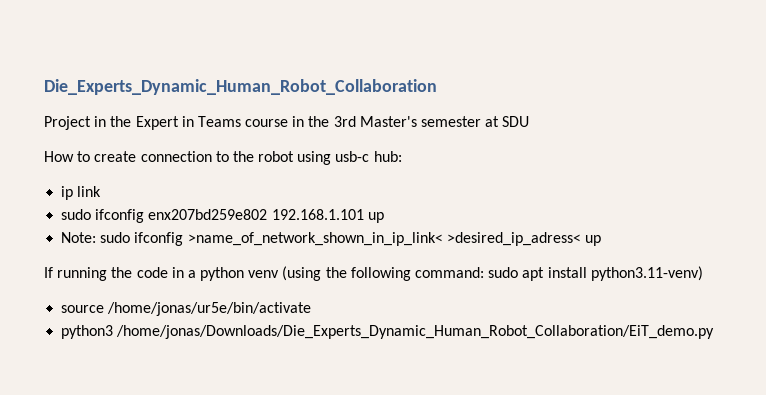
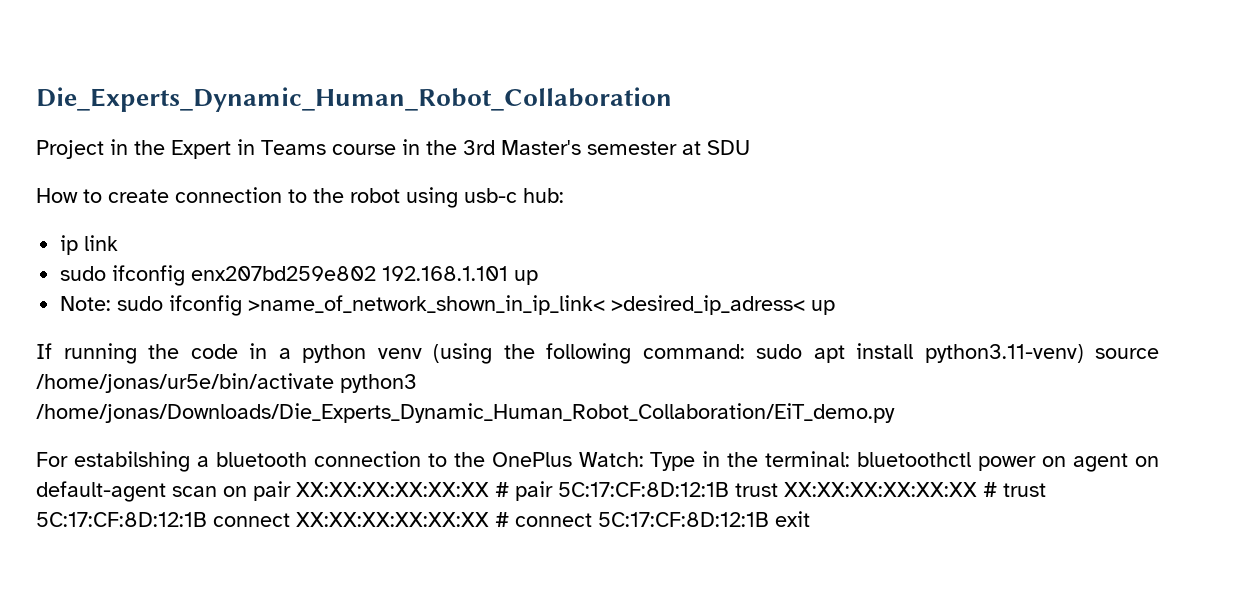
- If running the code in a python venv (using the following command: sudo apt install python3.11-venv)
- source /home/jonas/ur5e/bin/activate
- python3 /home/jonas/Downloads/Die_Experts_Dynamic_Human_Robot_Collaboration/EiT_demo.py
+ If running the code in a python venv (using the following command: sudo apt install python3.11-venv) source /home/jonas/ur5e/bin/activate python3 /home/jonas/Downloads/Die_Experts_Dynamic_Human_Robot_Collaboration/EiT_demo.py
+ For estabilshing a bluetooth connection to the OnePlus Watch: Type in the terminal: bluetoothctl power on agent on default-agent scan on pair XX:XX:XX:XX:XX:XX # pair 5C:17:CF:8D:12:1B trust XX:XX:XX:XX:XX:XX # trust 5C:17:CF:8D:12:1B connect XX:XX:XX:XX:XX:XX # connect 5C:17:CF:8D:12:1B exit

